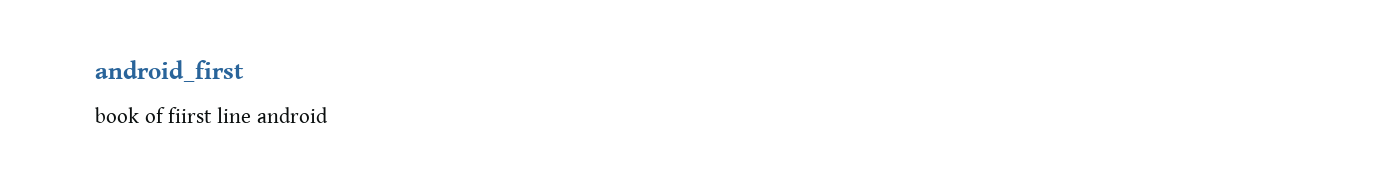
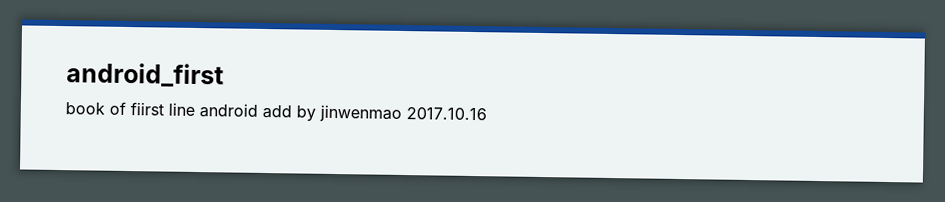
- book of fiirst line android
+ book of fiirst line android add by jinwenmao 2017.10.16

